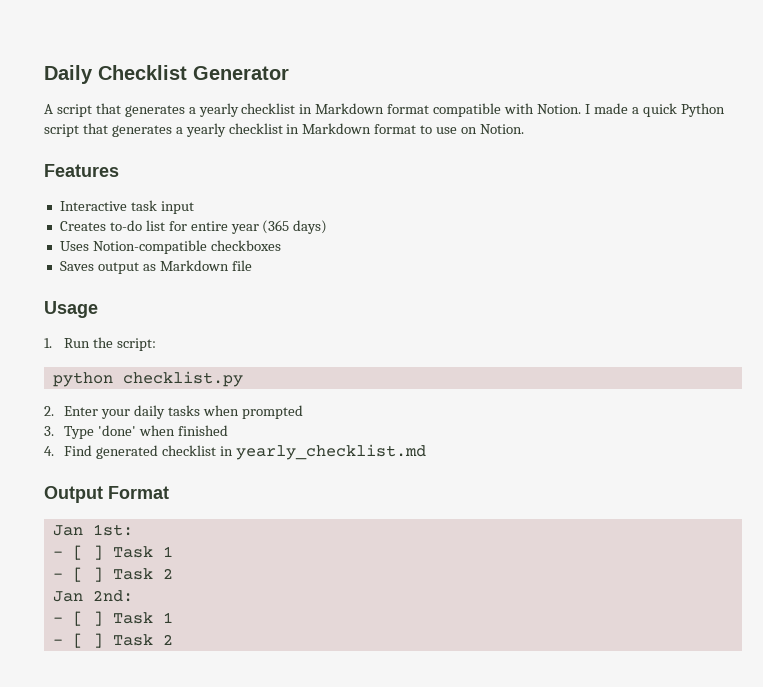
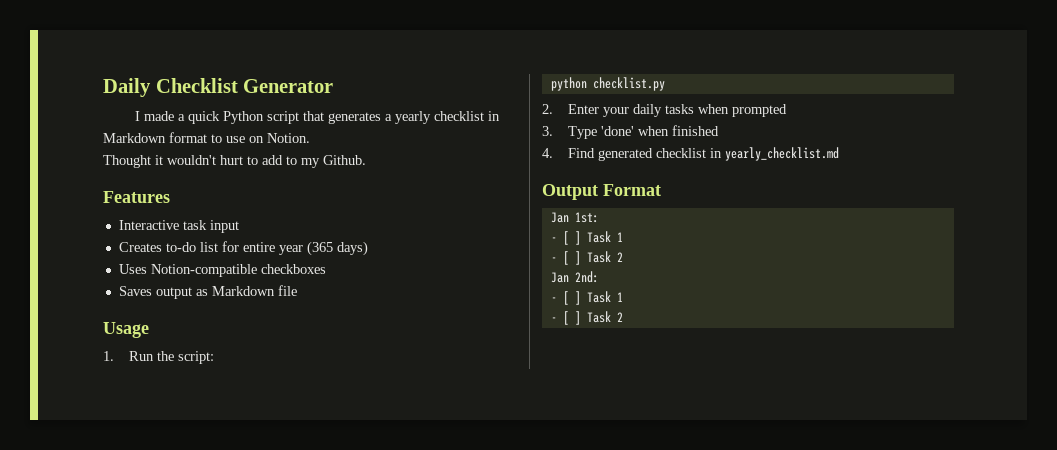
- A script that generates a yearly checklist in Markdown format compatible with Notion.
+ Thought it wouldn't hurt to add to my Github.

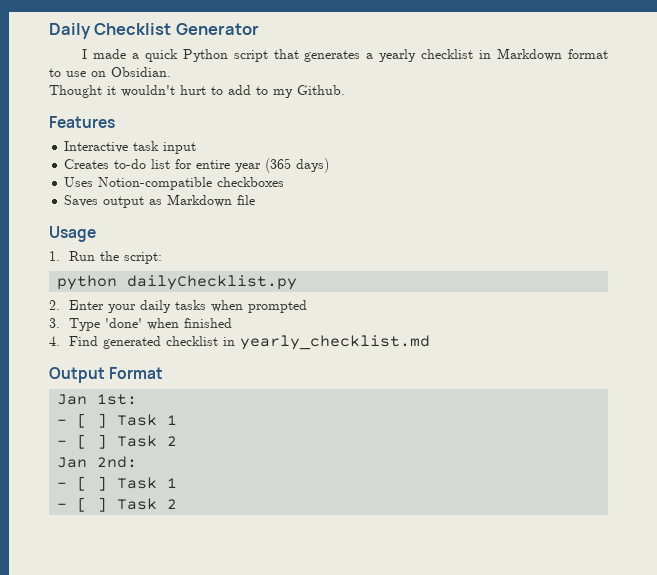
- I made a quick Python script that generates a yearly checklist in Markdown format to use on Notion.
+ I made a quick Python script that generates a yearly checklist in Markdown format to use on Obsidian.
- python checklist.py
+ python dailyChecklist.py

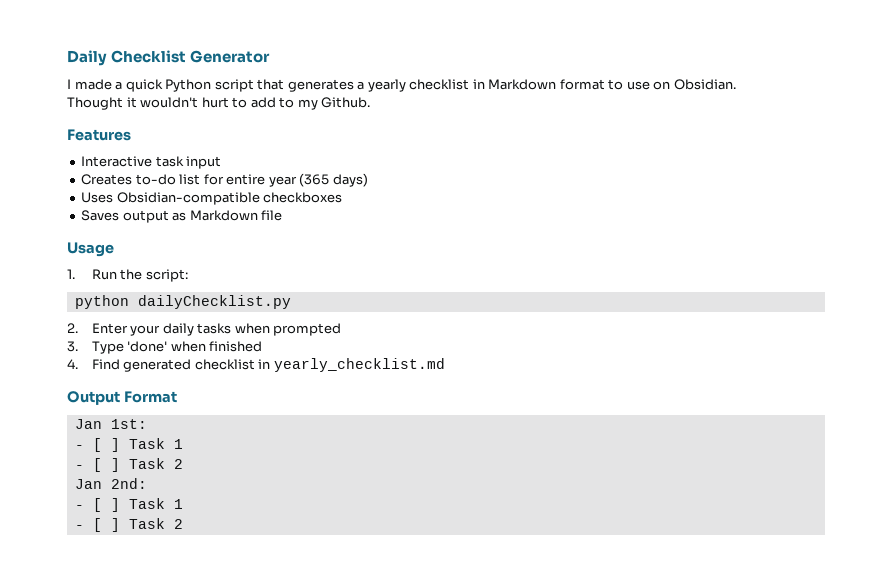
- Uses Notion-compatible checkboxes
+ Uses Obsidian-compatible checkboxes

